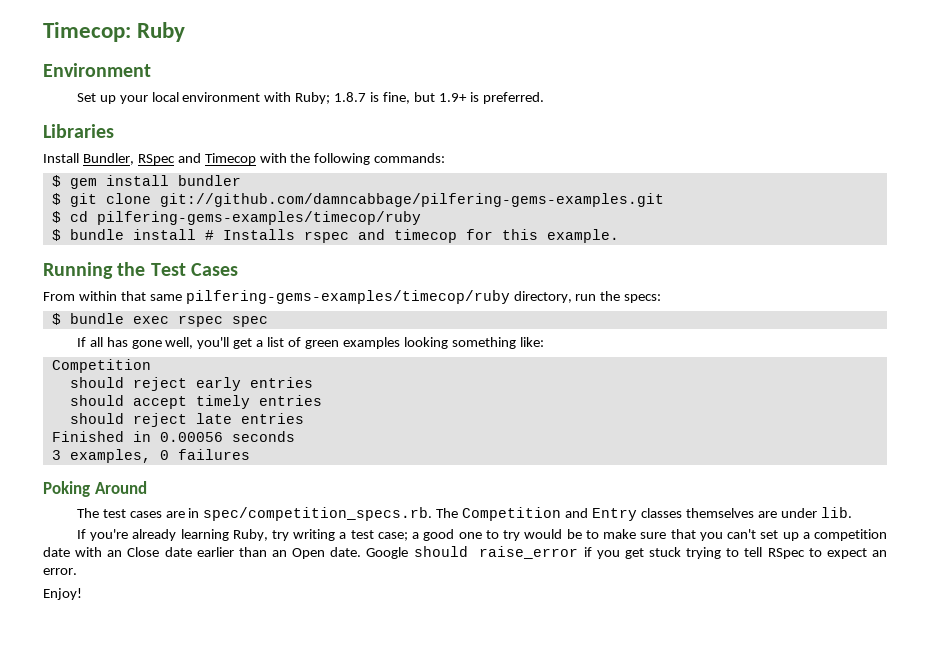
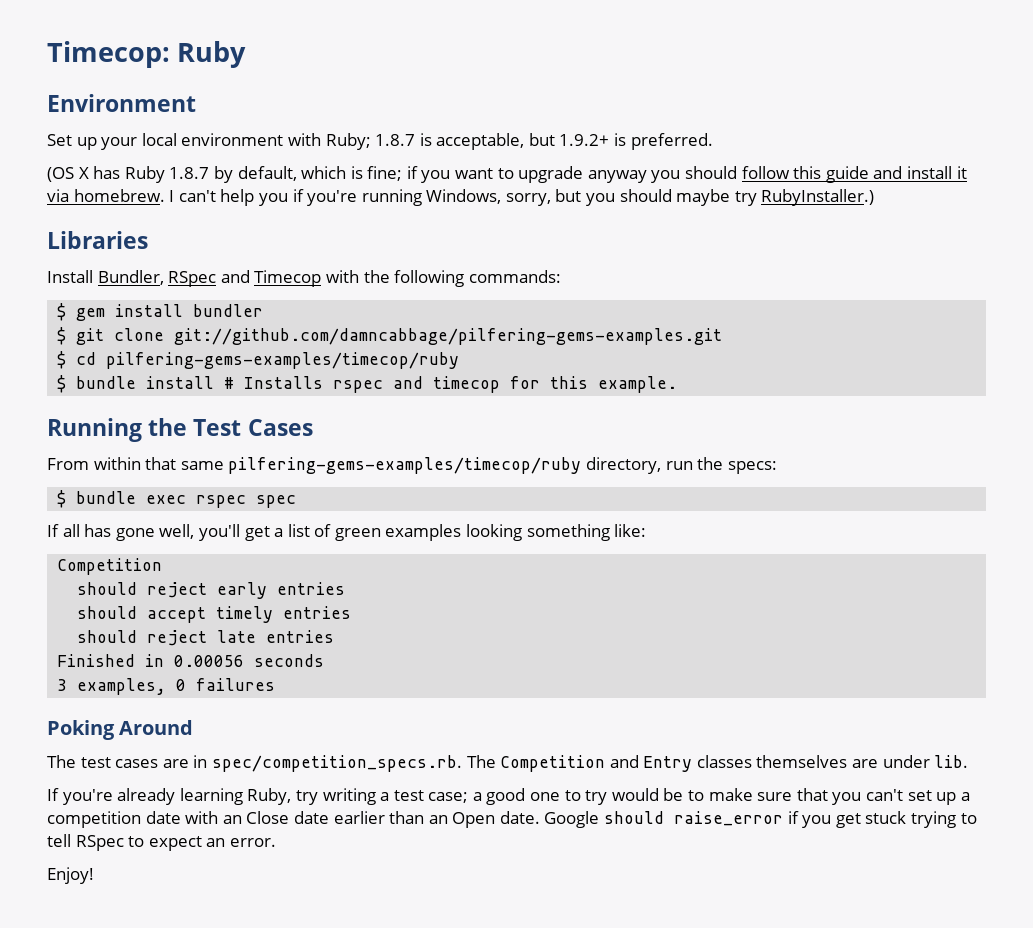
- Set up your local environment with Ruby; 1.8.7 is fine, but 1.9+ is preferred.
+ Set up your local environment with Ruby; 1.8.7 is acceptable, but 1.9.2+ is preferred.
+ (OS X has Ruby 1.8.7 by default, which is fine; if you want to upgrade anyway you should follow this guide and install it via homebrew. I can't help you if you're running Windows, sorry, but you should maybe try RubyInstaller.)

